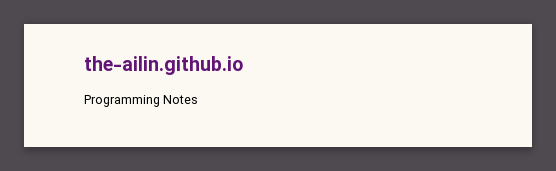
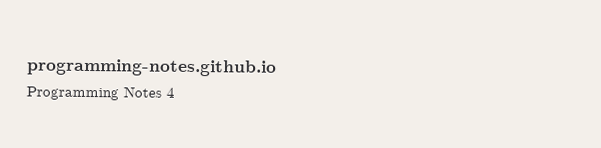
- the-ailin.github.io
+ programming-notes.github.io
- Programming Notes
+ Programming Notes 4

